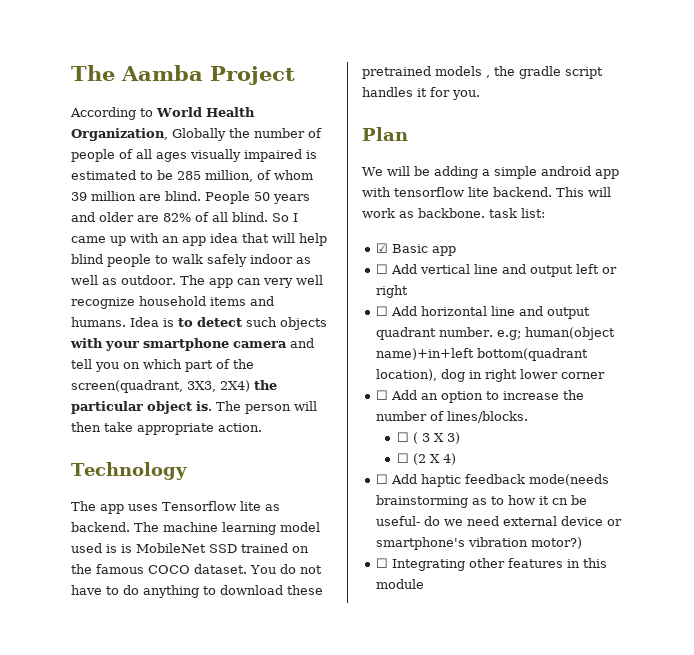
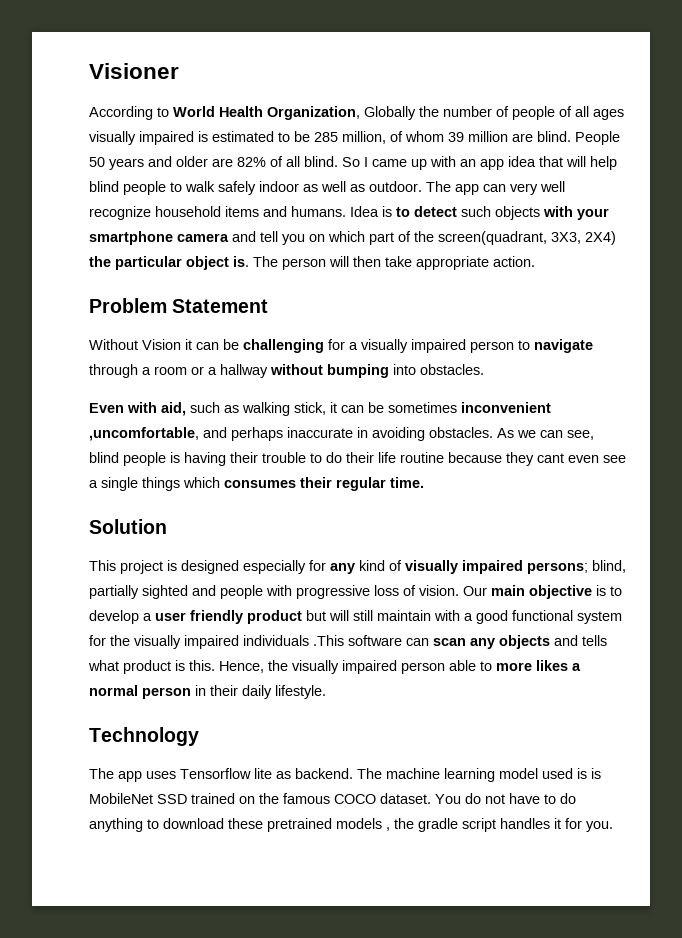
- The Aamba Project
+ Visioner
+ Problem Statement
+ Without Vision it can be challenging for a visually impaired person to navigate through a room or a hallway without bumping into obstacles.
+ Even with aid, such as walking stick, it can be sometimes inconvenient ,uncomfortable, and perhaps inaccurate in avoiding obstacles. As we can see, blind people is having their trouble to do their life routine because they cant even see a single things which consumes their regular time.
+ Solution
+ This project is designed especially for any kind of visually impaired persons; blind, partially sighted and people with progressive loss of vision. Our main objective is to develop a user friendly product but will still maintain with a good functional system for the visually impaired individuals .This software can scan any objects and tells what product is this. Hence, the visually impaired person able to more likes a normal person in their daily lifestyle.
- Plan
- We will be adding a simple android app with tensorflow lite backend. This will work as backbone. task list:
- ☑ Basic app
- ☐ Add vertical line and output left or right
- ☐ Add horizontal line and output quadrant number. e.g; human(object name)+in+left bottom(quadrant location), dog in right lower corner
- ☐ Add an option to increase the number of lines/blocks.
- ☐ ( 3 X 3)
- ☐ (2 X 4)
- ☐ Add haptic feedback mode(needs brainstorming as to how it cn be useful- do we need external device or smartphone's vibration motor?)
- ☐ Integrating other features in this module

